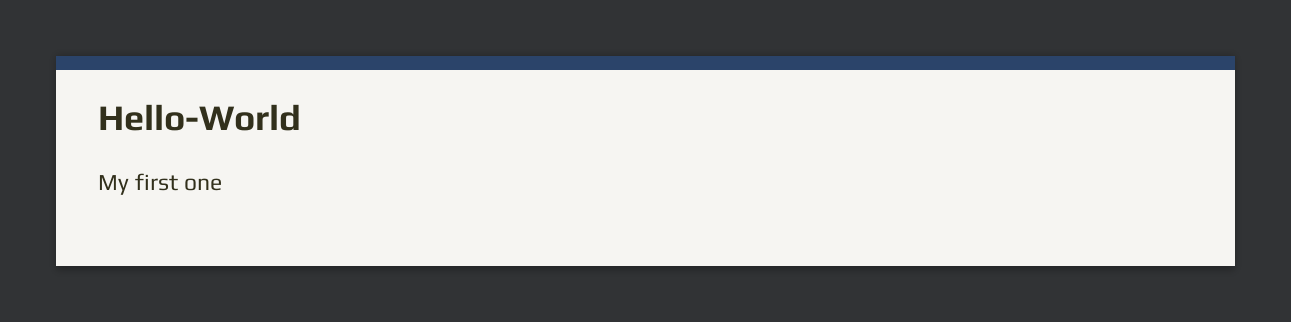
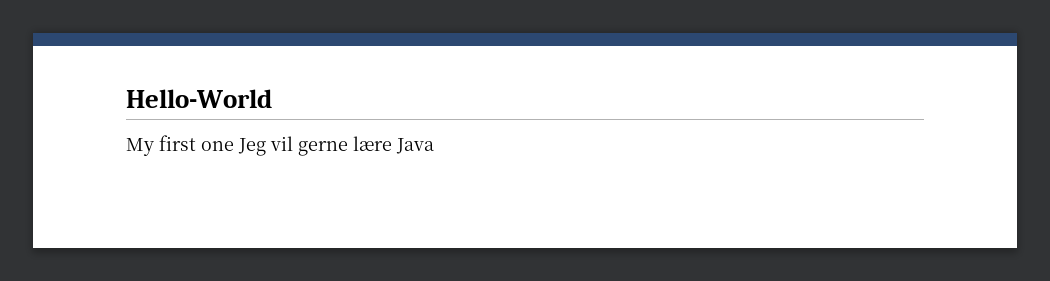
- My first one
+ My first one Jeg vil gerne lære Java

